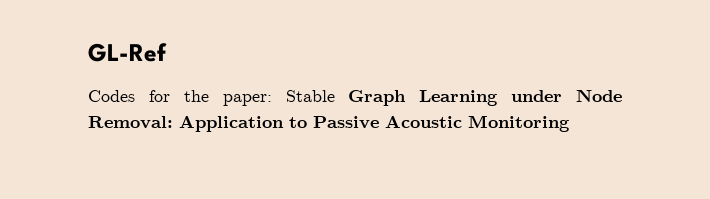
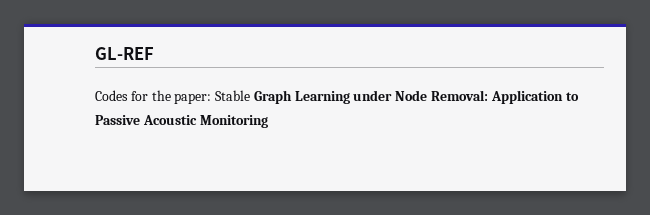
- GL-Ref
+ GL-REF

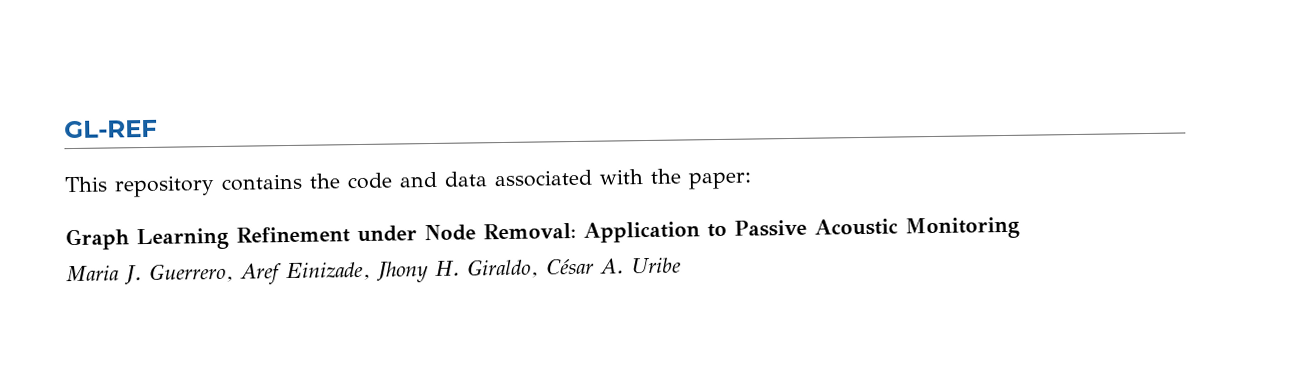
- Codes for the paper: Stable Graph Learning under Node Removal: Application to Passive Acoustic Monitoring
+ This repository contains the code and data associated with the paper:
+ Graph Learning Refinement under Node Removal: Application to Passive Acoustic Monitoring
+ Maria J. Guerrero, Aref Einizade, Jhony H. Giraldo, César A. Uribe

